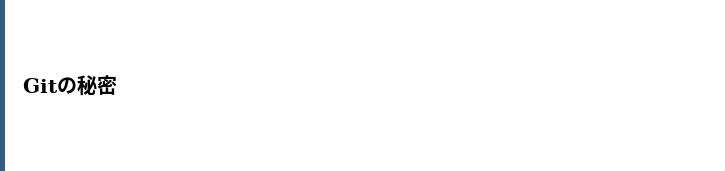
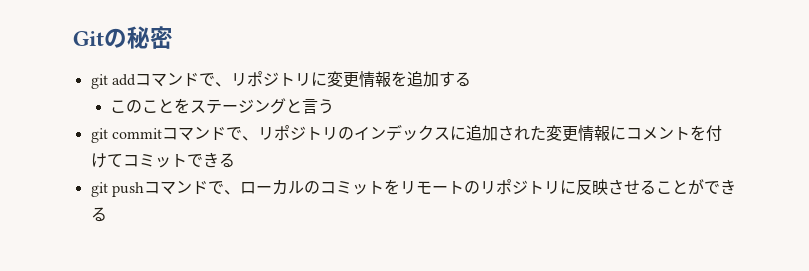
+ git addコマンドで、リポジトリに変更情報を追加する
+ このことをステージングと言う
+ git commitコマンドで、リポジトリのインデックスに追加された変更情報にコメントを付けてコミットできる
+ git pushコマンドで、ローカルのコミットをリモートのリポジトリに反映させることができる

